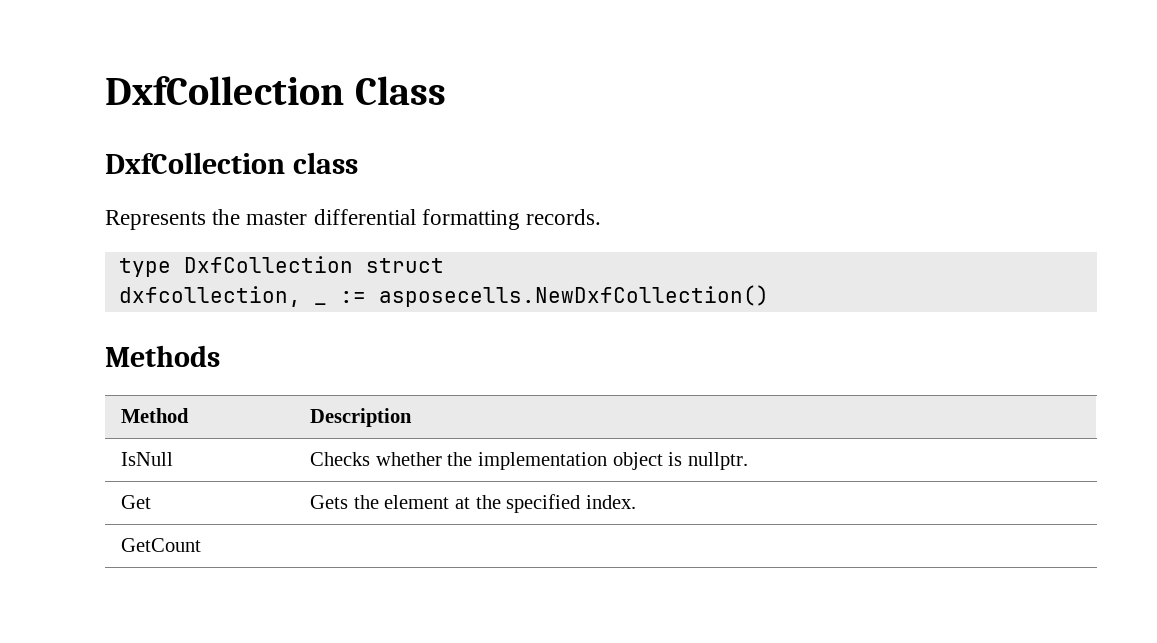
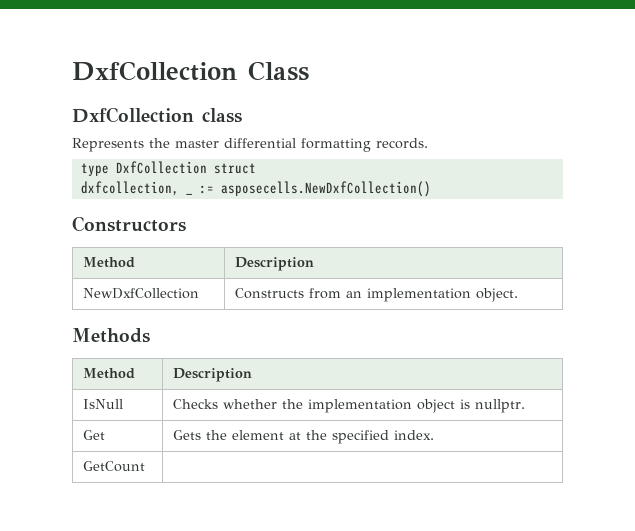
+ Constructors
+ Method | Description
+ NewDxfCollection | Constructs from an implementation object.

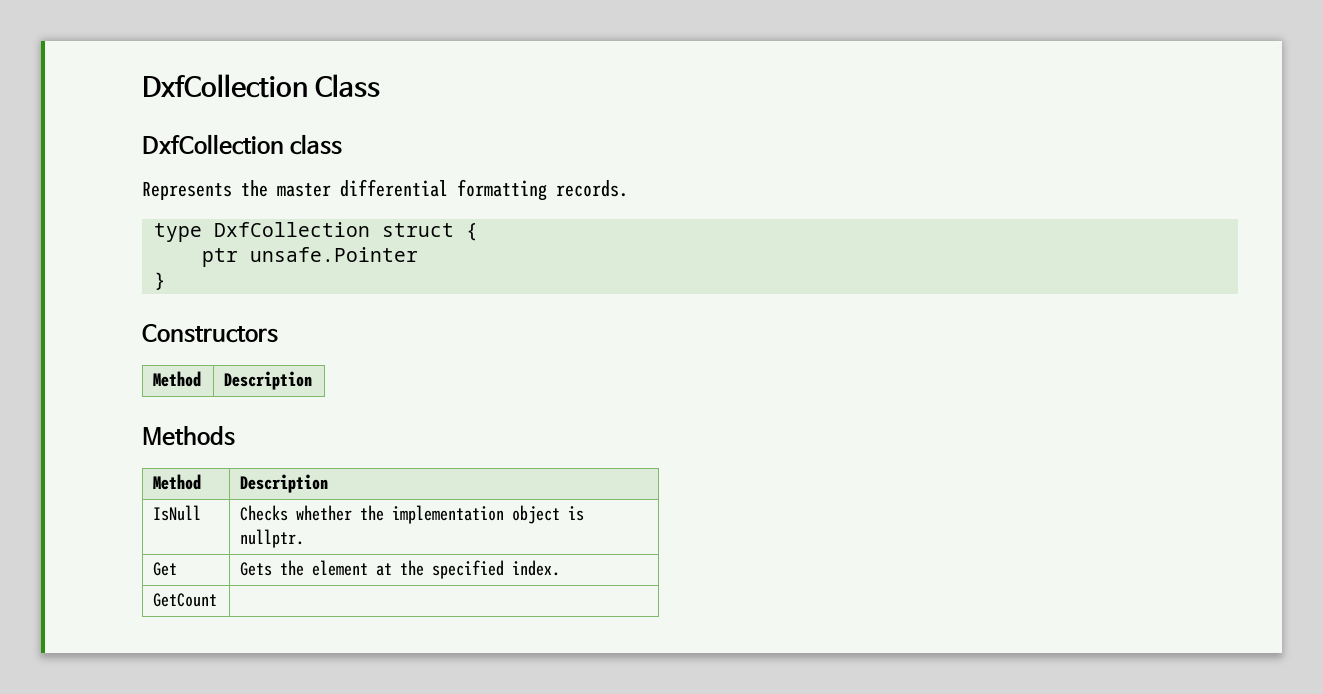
- type DxfCollection struct
- dxfcollection, _ := asposecells.NewDxfCollection()
+ type DxfCollection struct {
+ ptr unsafe.Pointer
+ }
- NewDxfCollection | Constructs from an implementation object.

